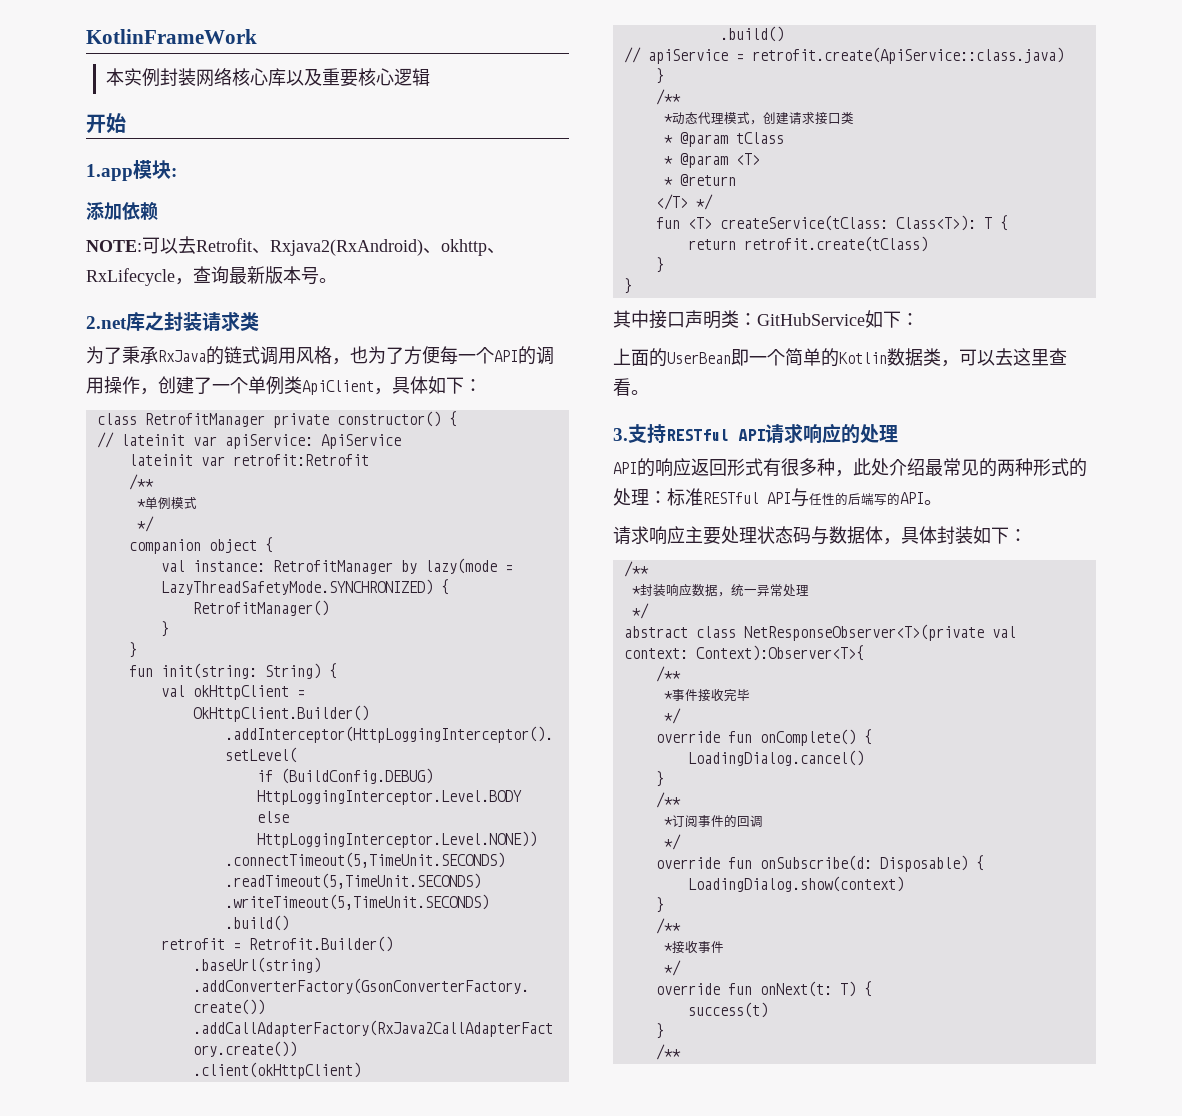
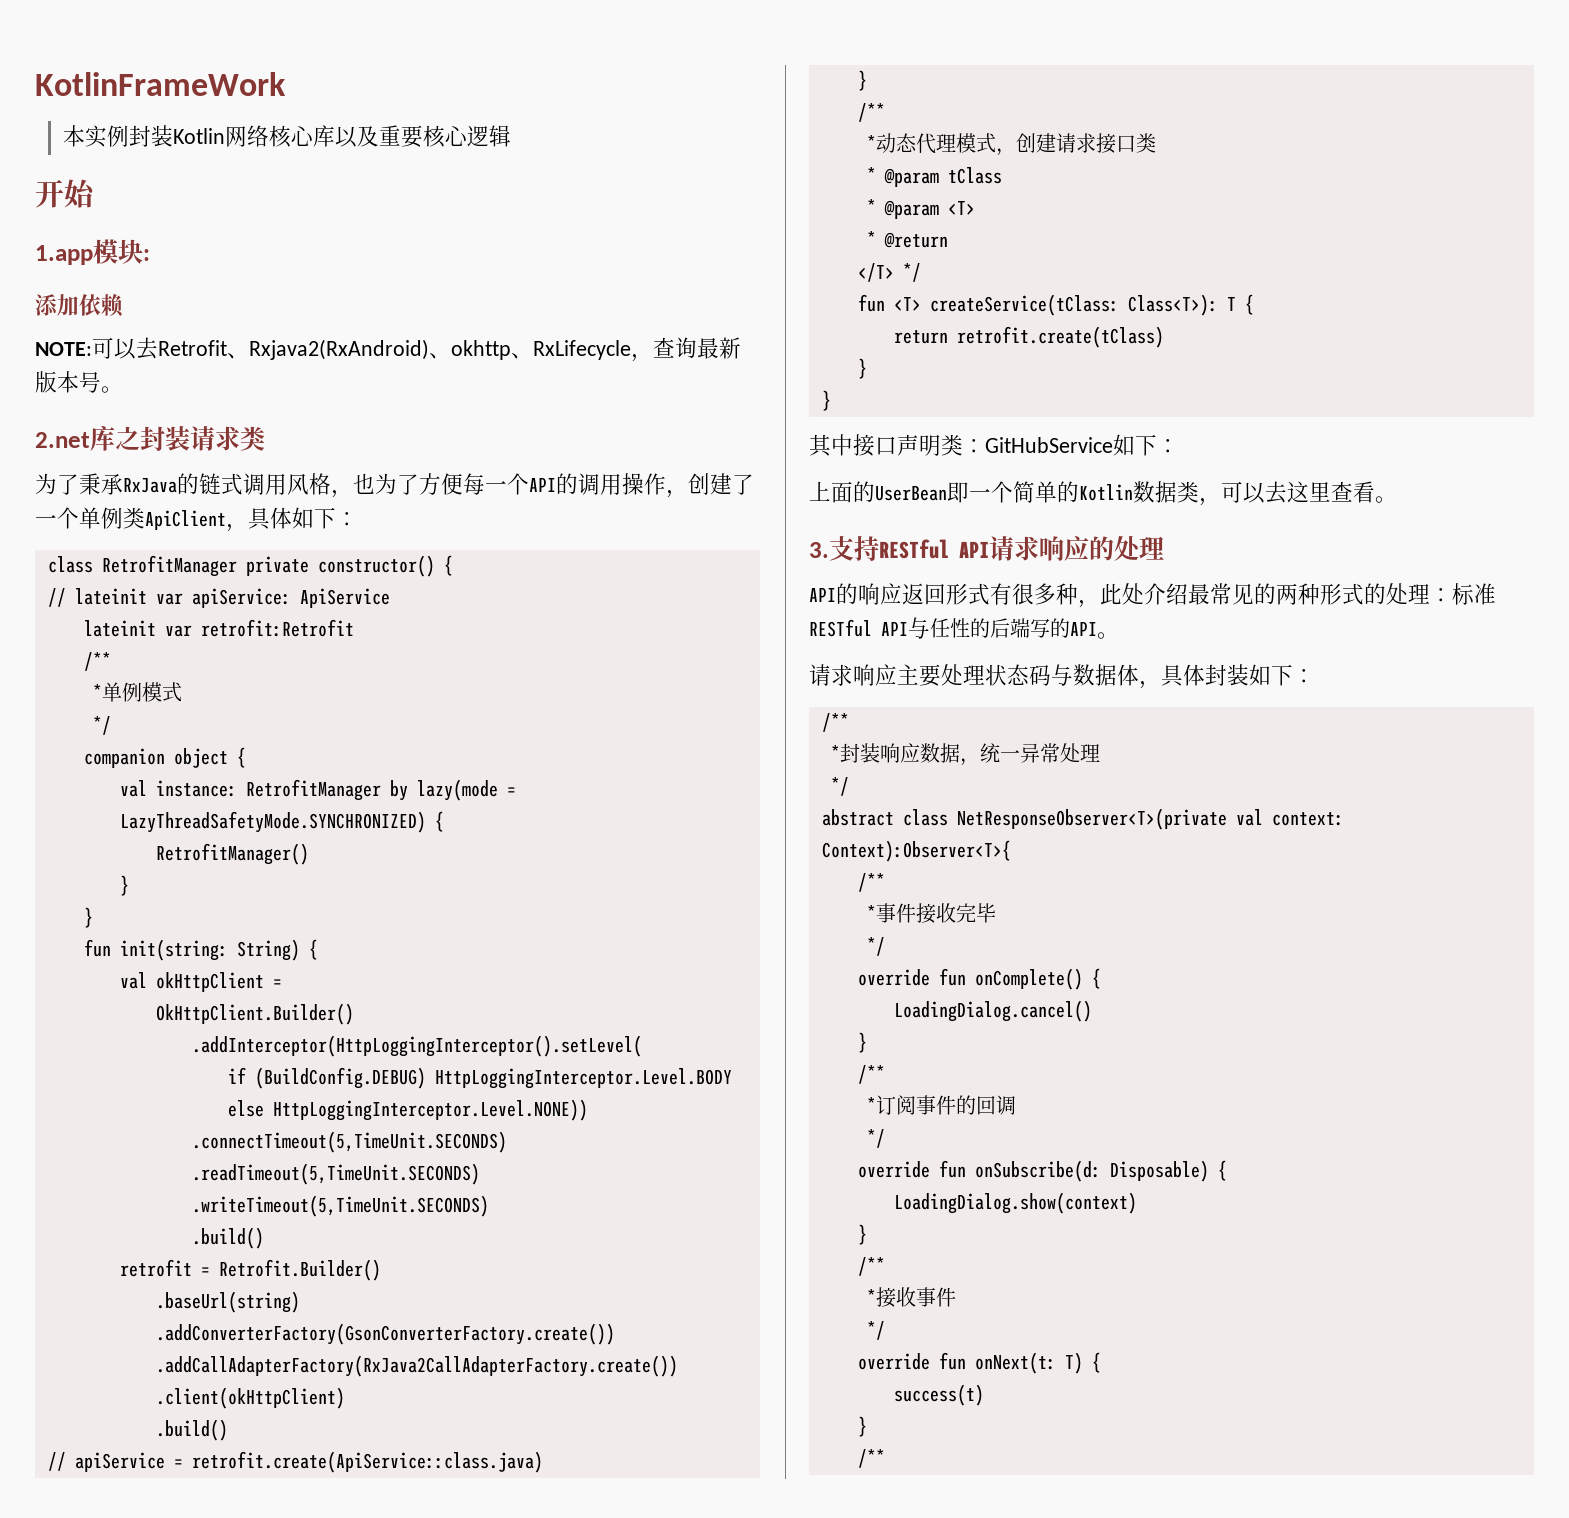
- 本实例封装网络核心库以及重要核心逻辑
+ 本实例封装Kotlin网络核心库以及重要核心逻辑

